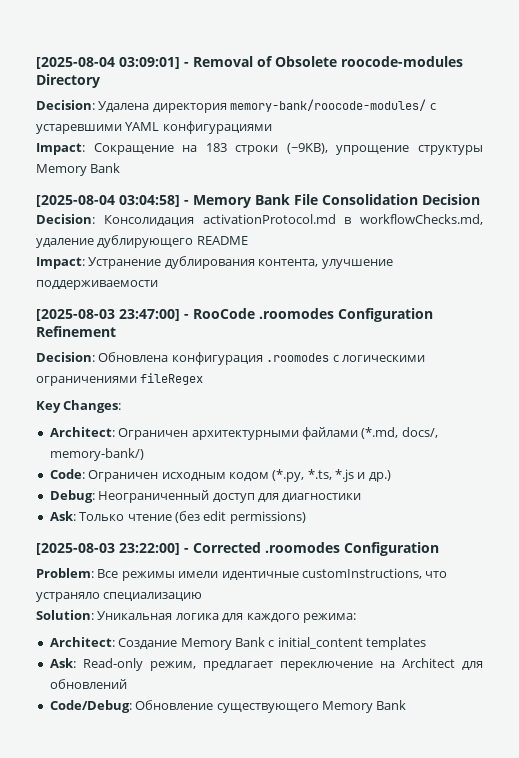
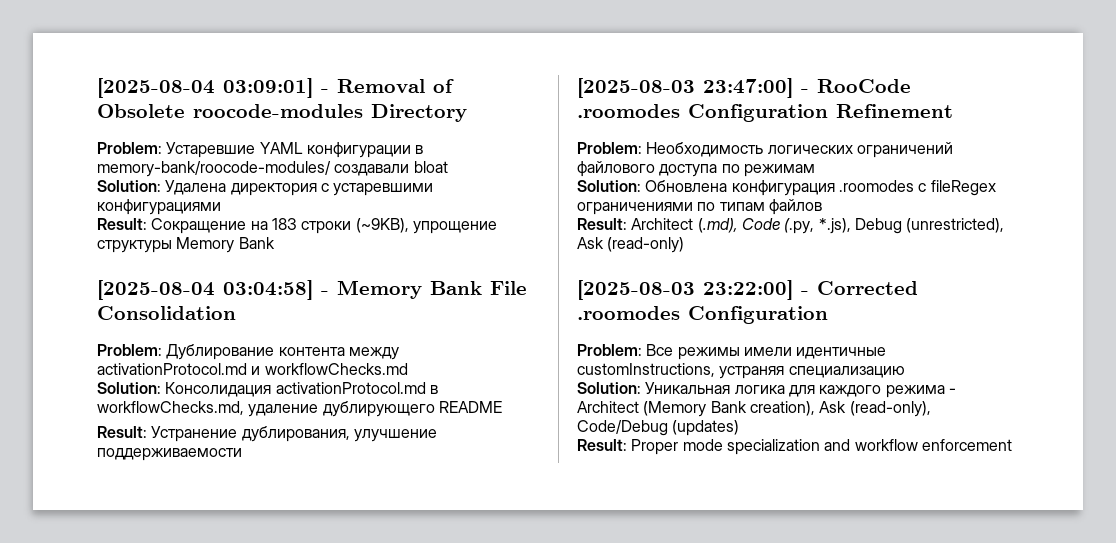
- Decision: Удалена директория memory-bank/roocode-modules/ с устаревшими YAML конфигурациями
+ Problem: Устаревшие YAML конфигурации в memory-bank/roocode-modules/ создавали bloat
+ Solution: Удалена директория с устаревшими конфигурациями
- Impact: Сокращение на 183 строки (~9KB), упрощение структуры Memory Bank
+ Result: Сокращение на 183 строки (~9KB), упрощение структуры Memory Bank
- [2025-08-04 03:04:58] - Memory Bank File Consolidation Decision
- Decision: Консолидация activationProtocol.md в workflowChecks.md, удаление дублирующего README
+ [2025-08-04 03:04:58] - Memory Bank File Consolidation
+ Problem: Дублирование контента между activationProtocol.md и workflowChecks.md
+ Solution: Консолидация activationProtocol.md в workflowChecks.md, удаление дублирующего README
- Impact: Устранение дублирования контента, улучшение поддерживаемости
+ Result: Устранение дублирования, улучшение поддерживаемости
- Decision: Обновлена конфигурация .roomodes с логическими ограничениями fileRegex
- Key Changes:
- Architect: Ограничен архитектурными файлами (*.md, docs/, memory-bank/)
- Code: Ограничен исходным кодом (*.py, *.ts, *.js и др.)
- Debug: Неограниченный доступ для диагностики
- Ask: Только чтение (без edit permissions)
+ Problem: Необходимость логических ограничений файлового доступа по режимам
+ Solution: Обновлена конфигурация .roomodes с fileRegex ограничениями по типам файлов
+ Result: Architect (.md), Code (.py, *.js), Debug (unrestricted), Ask (read-only)
- Problem: Все режимы имели идентичные customInstructions, что устраняло специализацию
+ Problem: Все режимы имели идентичные customInstructions, устраняя специализацию
- Solution: Уникальная логика для каждого режима:
- Architect: Создание Memory Bank с initial_content templates
- Ask: Read-only режим, предлагает переключение на Architect для обновлений
- Code/Debug: Обновление существующего Memory Bank
+ Solution: Уникальная логика для каждого режима - Architect (Memory Bank creation), Ask (read-only), Code/Debug (updates)
+ Result: Proper mode specialization and workflow enforcement

